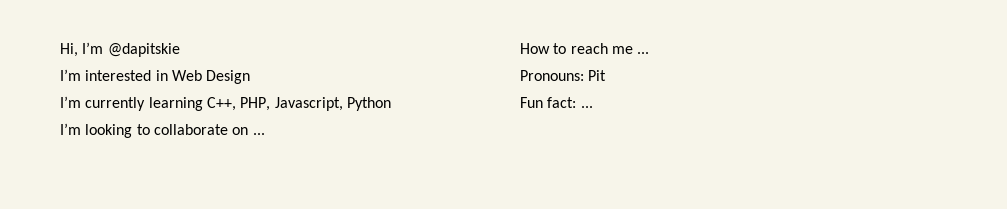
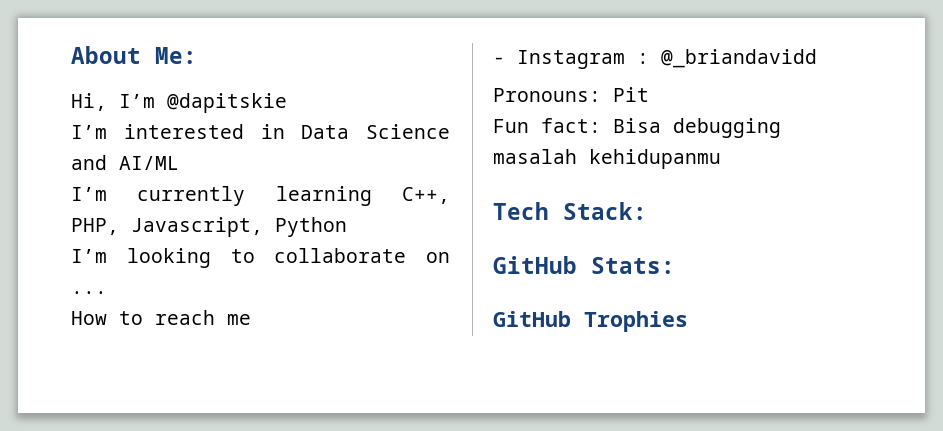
+ About Me:
- I’m interested in Web Design
+ I’m interested in Data Science and AI/ML
- How to reach me ...
+ How to reach me
+ - Instagram : @_briandavidd
- Fun fact: ...
+ Fun fact: Bisa debugging masalah kehidupanmu
+ Tech Stack:
+ GitHub Stats:
+ GitHub Trophies

